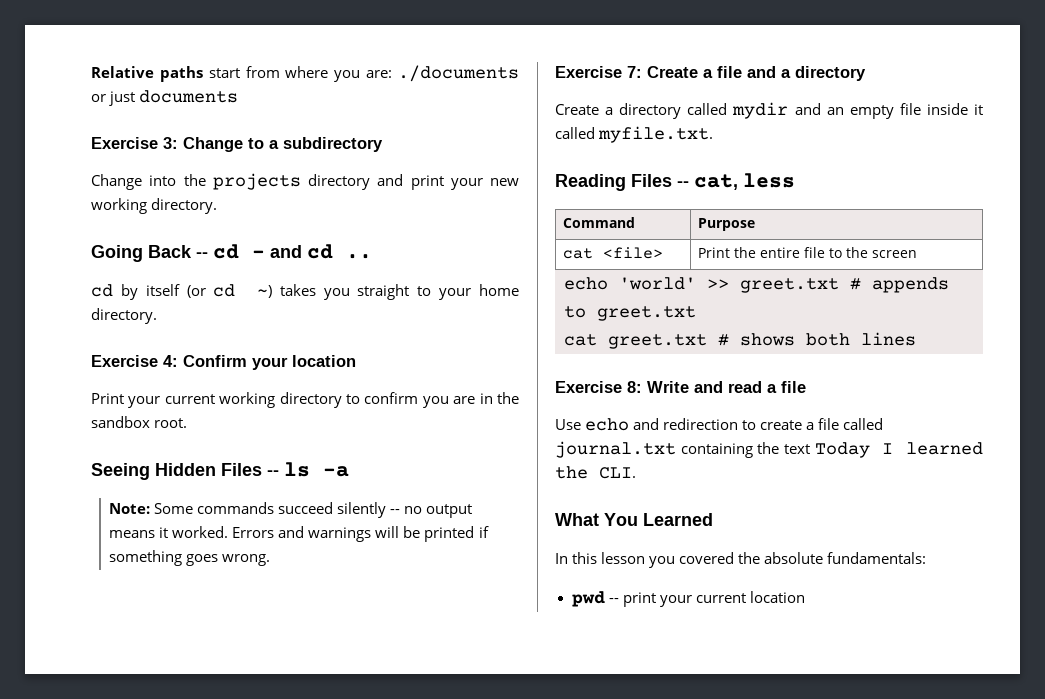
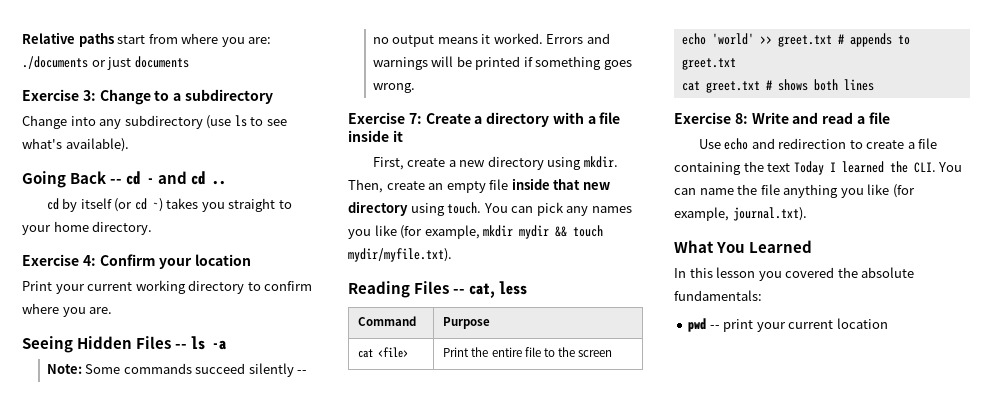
- Change into the projects directory and print your new working directory.
+ Change into any subdirectory (use ls to see what's available).
- Print your current working directory to confirm you are in the sandbox root.
+ Print your current working directory to confirm where you are.
- Exercise 7: Create a file and a directory
- Create a directory called mydir and an empty file inside it called myfile.txt.
+ Exercise 7: Create a directory with a file inside it
+ First, create a new directory using mkdir. Then, create an empty file inside that new directory using touch. You can pick any names you like (for example, mkdir mydir && touch mydir/myfile.txt).
- Use echo and redirection to create a file called journal.txt containing the text Today I learned the CLI.
+ Use echo and redirection to create a file containing the text Today I learned the CLI. You can name the file anything you like (for example, journal.txt).

